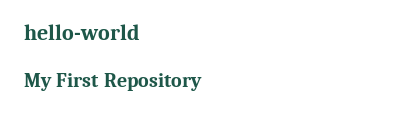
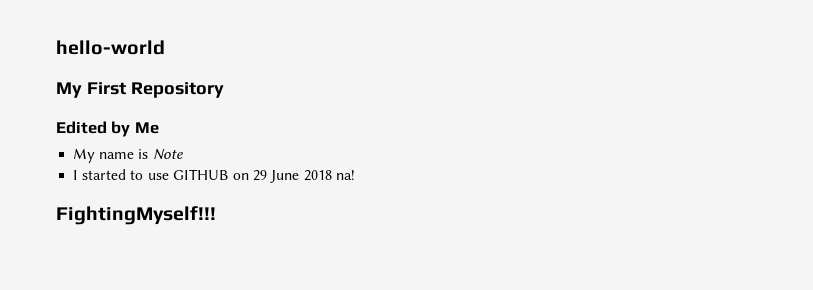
+ Edited by Me
+ My name is Note
+ I started to use GITHUB on 29 June 2018 na!
+ FightingMyself!!!

